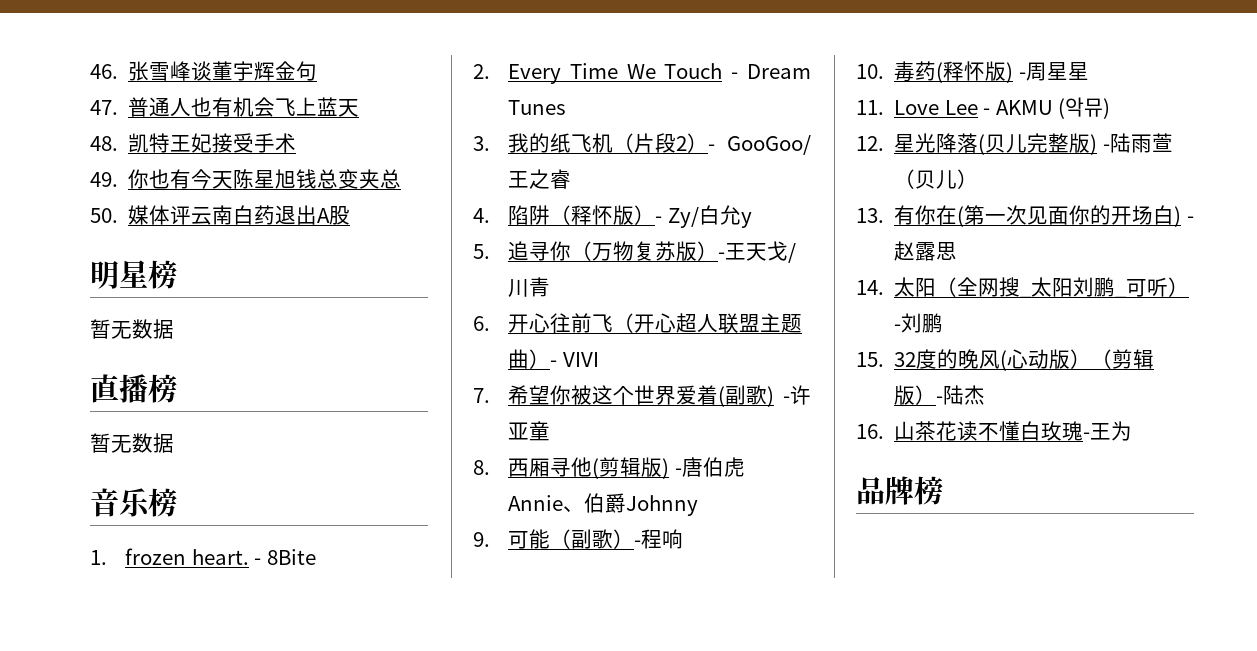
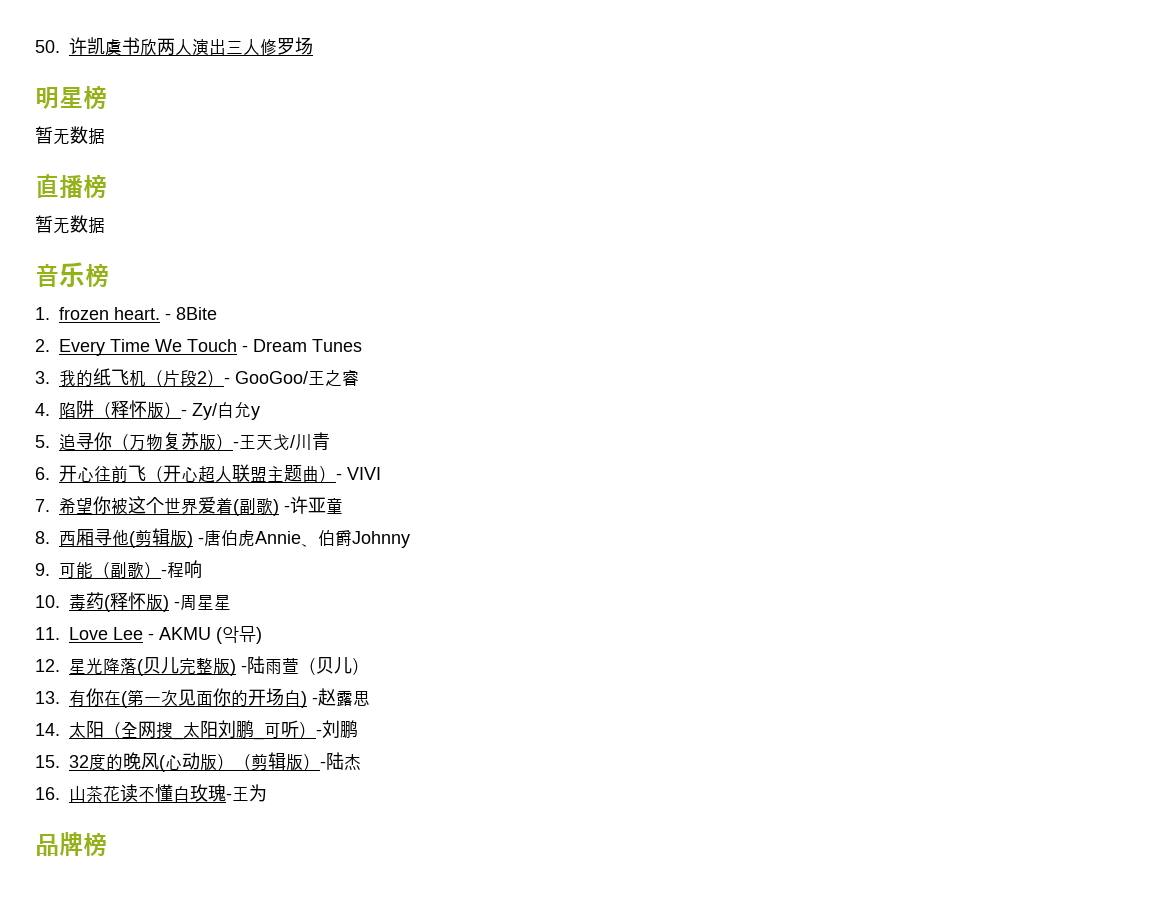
- 46.张雪峰谈董宇辉金句
- 47.普通人也有机会飞上蓝天
- 48.凯特王妃接受手术
- 49.你也有今天陈星旭钱总变夹总
- 50.媒体评云南白药退出A股
+ 50.许凯虞书欣两人演出三人修罗场

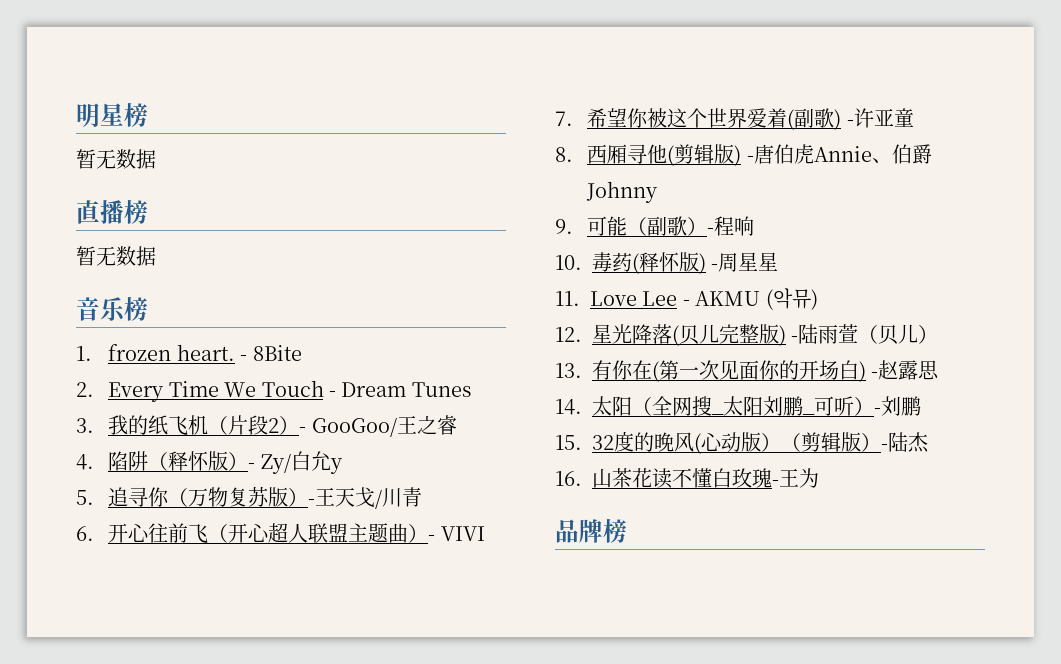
- 50.许凯虞书欣两人演出三人修罗场

